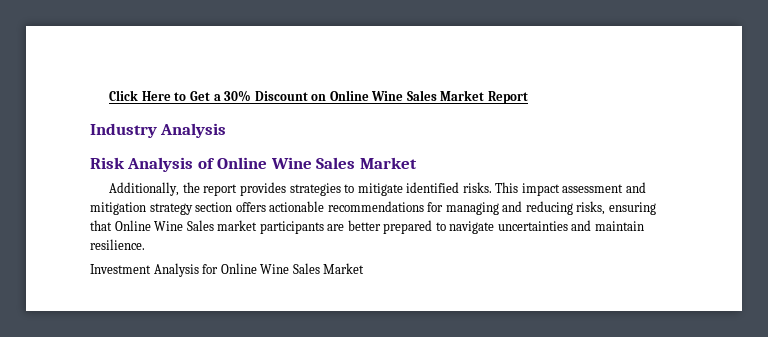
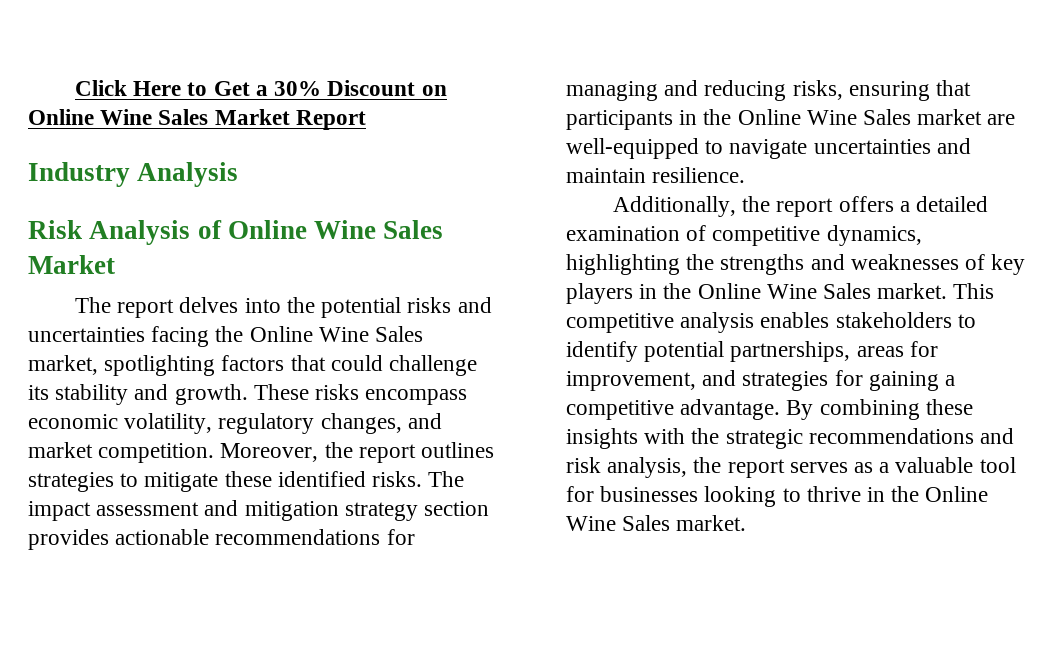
- Additionally, the report provides strategies to mitigate identified risks.
+ The report delves into the potential risks and uncertainties facing the Online Wine Sales market, spotlighting factors that could challenge its stability and growth. These risks encompass economic volatility, regulatory changes, and market competition. Moreover, the report outlines strategies to mitigate these identified risks.
- This impact assessment and mitigation strategy section offers actionable recommendations for managing and reducing risks, ensuring that Online Wine Sales market participants are better prepared to navigate uncertainties and maintain resilience.
+ The impact assessment and mitigation strategy section provides actionable recommendations for managing and reducing risks, ensuring that participants in the Online Wine Sales market are well-equipped to navigate uncertainties and maintain resilience.
- Investment Analysis for Online Wine Sales Market
+ Additionally, the report offers a detailed examination of competitive dynamics, highlighting the strengths and weaknesses of key players in the Online Wine Sales market. This competitive analysis enables stakeholders to identify potential partnerships, areas for improvement, and strategies for gaining a competitive advantage. By combining these insights with the strategic recommendations and risk analysis, the report serves as a valuable tool for businesses looking to thrive in the Online Wine Sales market.

